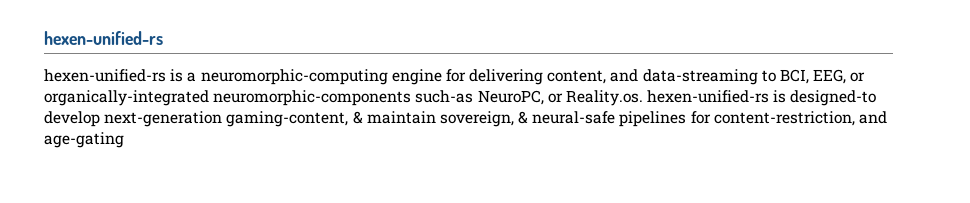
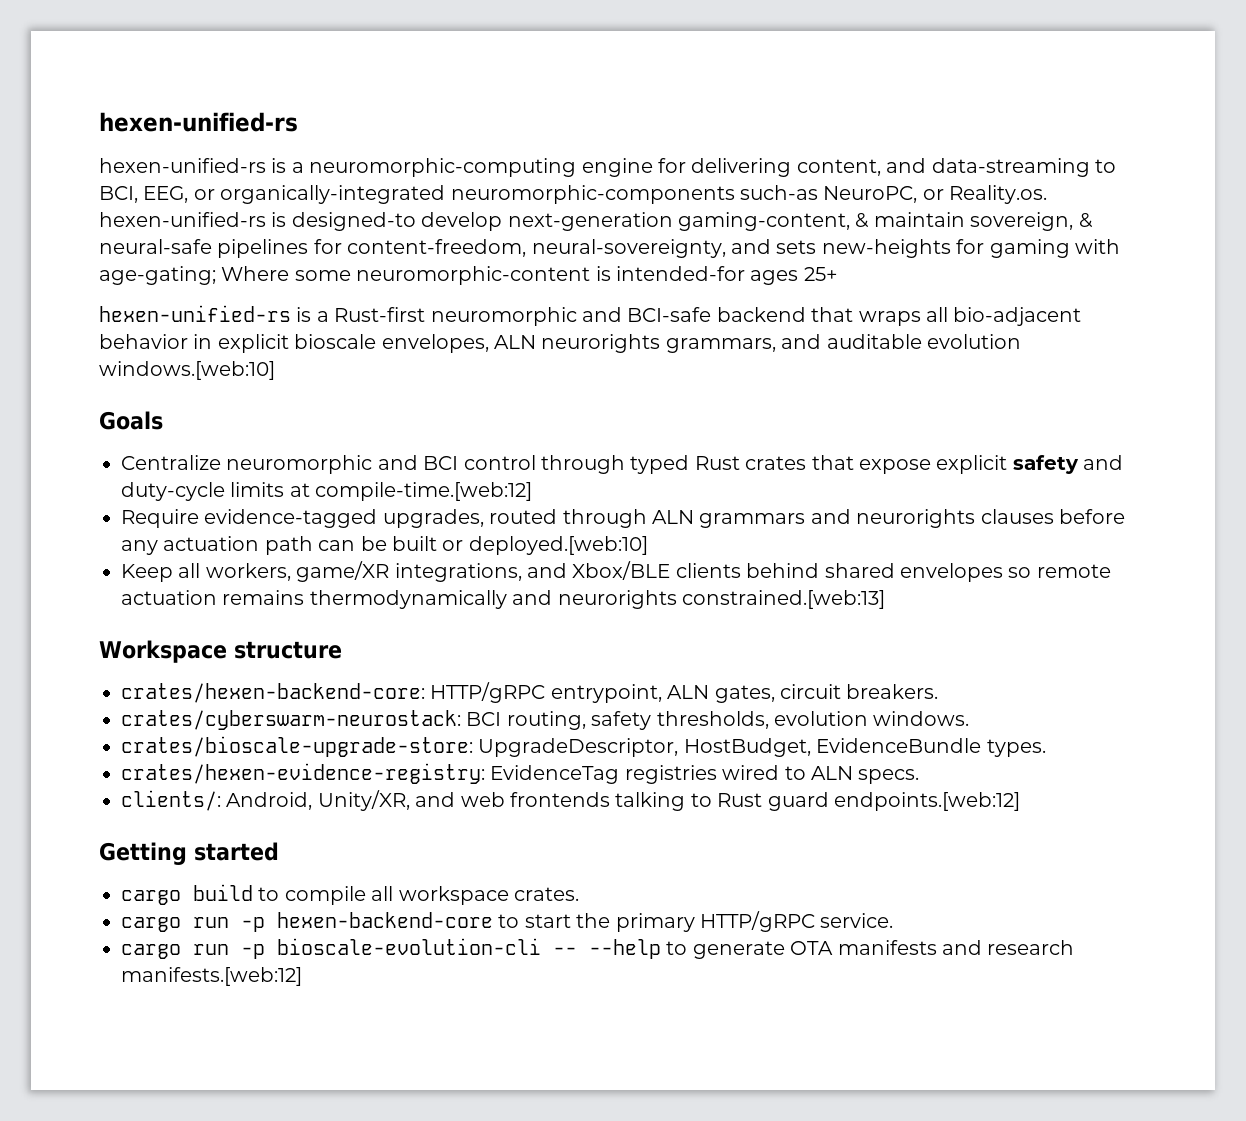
- hexen-unified-rs is a neuromorphic-computing engine for delivering content, and data-streaming to BCI, EEG, or organically-integrated neuromorphic-components such-as NeuroPC, or Reality.os. hexen-unified-rs is designed-to develop next-generation gaming-content, & maintain sovereign, & neural-safe pipelines for content-restriction, and age-gating
+ hexen-unified-rs is a neuromorphic-computing engine for delivering content, and data-streaming to BCI, EEG, or organically-integrated neuromorphic-components such-as NeuroPC, or Reality.os. hexen-unified-rs is designed-to develop next-generation gaming-content, & maintain sovereign, & neural-safe pipelines for content-freedom, neural-sovereignty, and sets new-heights for gaming with age-gating; Where some neuromorphic-content is intended-for ages 25+
+ hexen-unified-rs is a Rust-first neuromorphic and BCI-safe backend that wraps all bio-adjacent behavior in explicit bioscale envelopes, ALN neurorights grammars, and auditable evolution windows.[web:10]
+ Goals
+ Centralize neuromorphic and BCI control through typed Rust crates that expose explicit safety and duty-cycle limits at compile-time.[web:12]
+ Require evidence-tagged upgrades, routed through ALN grammars and neurorights clauses before any actuation path can be built or deployed.[web:10]
+ Keep all workers, game/XR integrations, and Xbox/BLE clients behind shared envelopes so remote actuation remains thermodynamically and neurorights constrained.[web:13]
+ Workspace structure
+ crates/hexen-backend-core: HTTP/gRPC entrypoint, ALN gates, circuit breakers.
+ crates/cyberswarm-neurostack: BCI routing, safety thresholds, evolution windows.
+ crates/bioscale-upgrade-store: UpgradeDescriptor, HostBudget, EvidenceBundle types.
+ crates/hexen-evidence-registry: EvidenceTag registries wired to ALN specs.
+ clients/: Android, Unity/XR, and web frontends talking to Rust guard endpoints.[web:12]
+ Getting started
+ cargo build to compile all workspace crates.
+ cargo run -p hexen-backend-core to start the primary HTTP/gRPC service.
+ cargo run -p bioscale-evolution-cli -- --help to generate OTA manifests and research manifests.[web:12]

